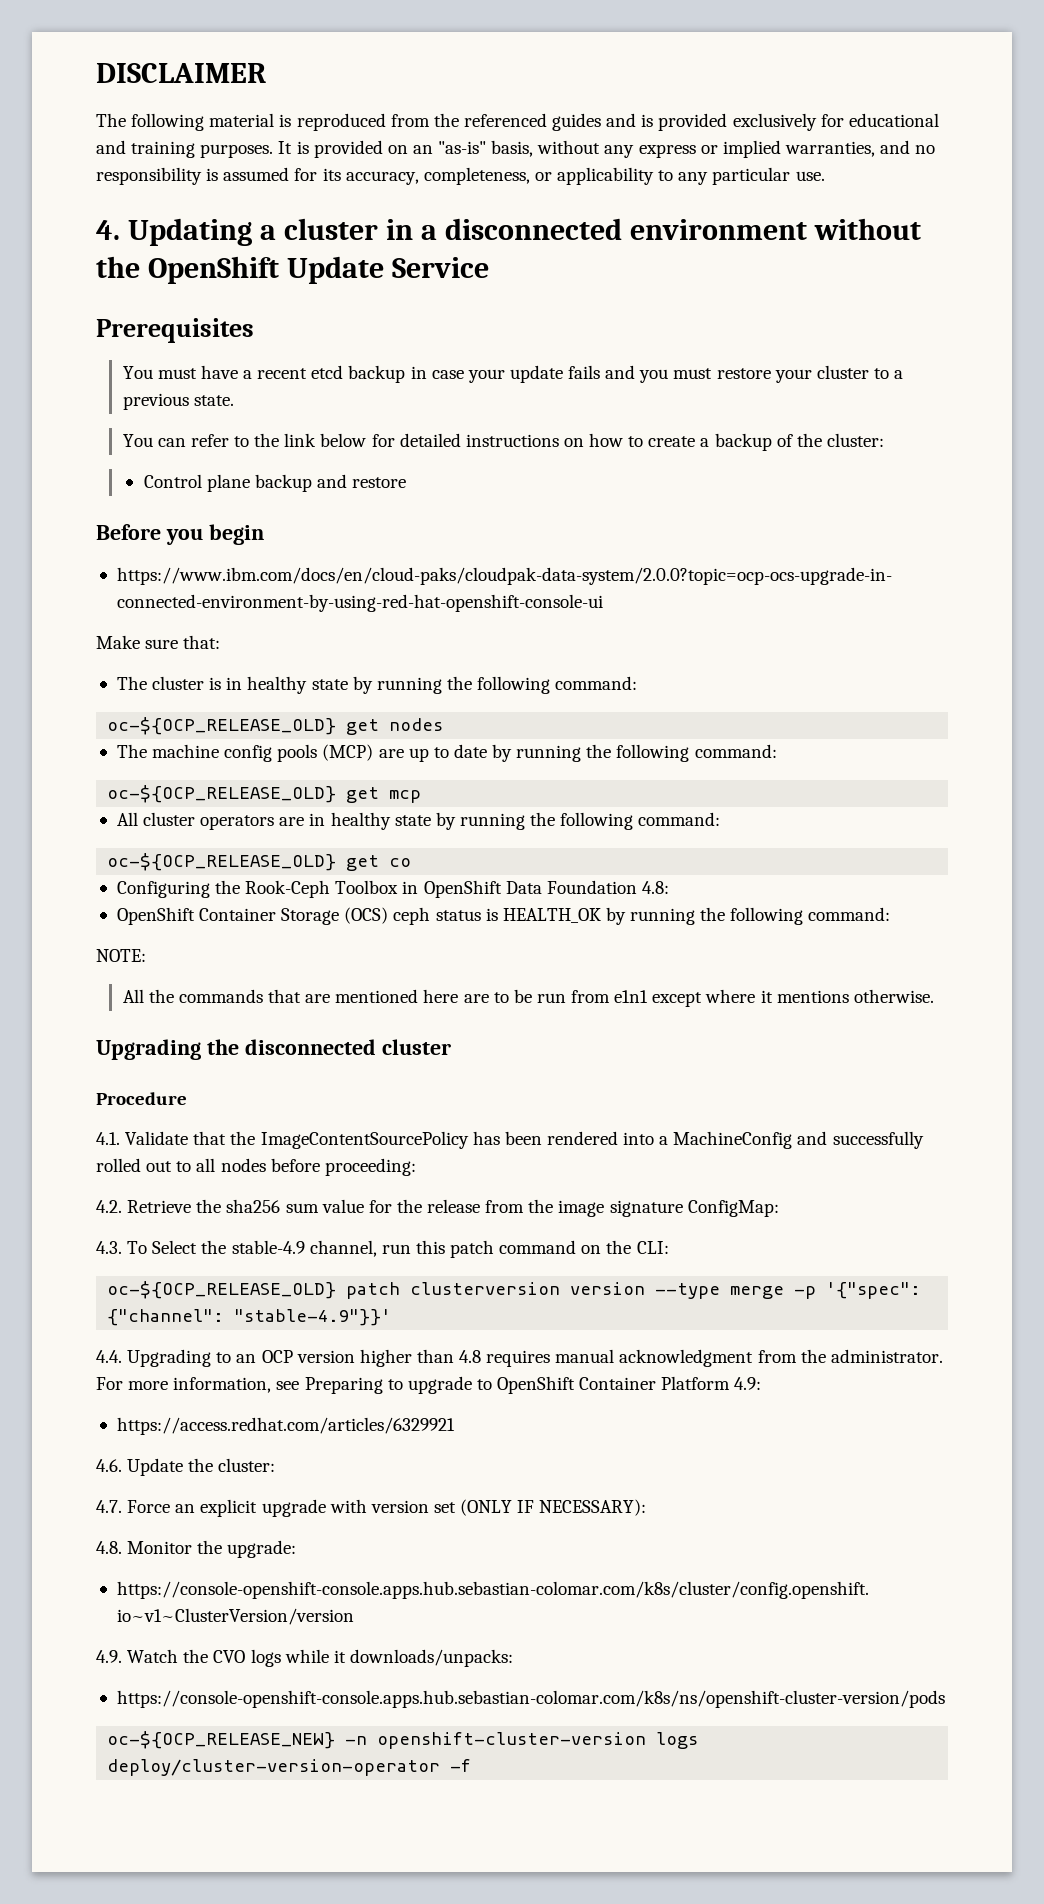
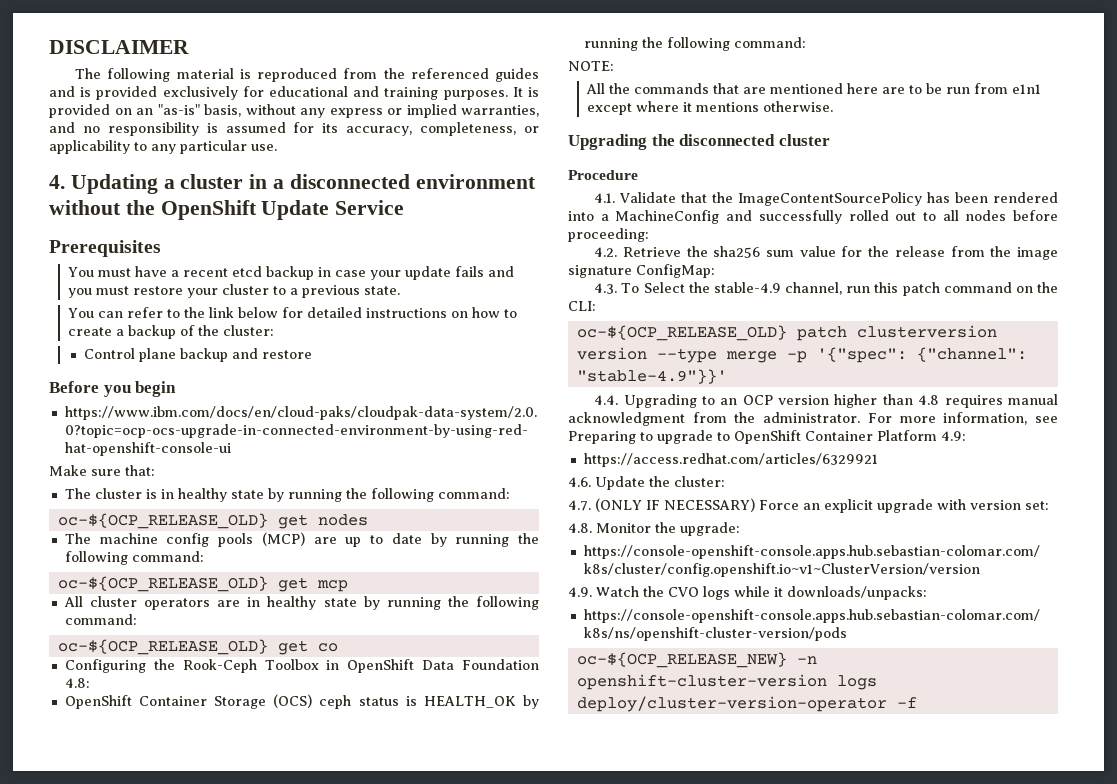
- 4.7. Force an explicit upgrade with version set (ONLY IF NECESSARY):
+ 4.7. (ONLY IF NECESSARY) Force an explicit upgrade with version set:

